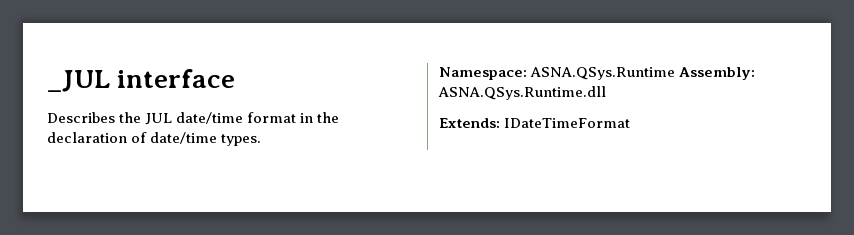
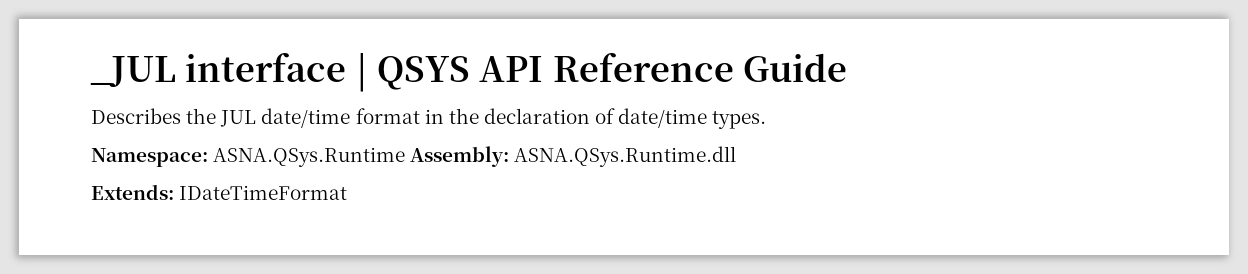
- _JUL interface
+ _JUL interface | QSYS API Reference Guide

